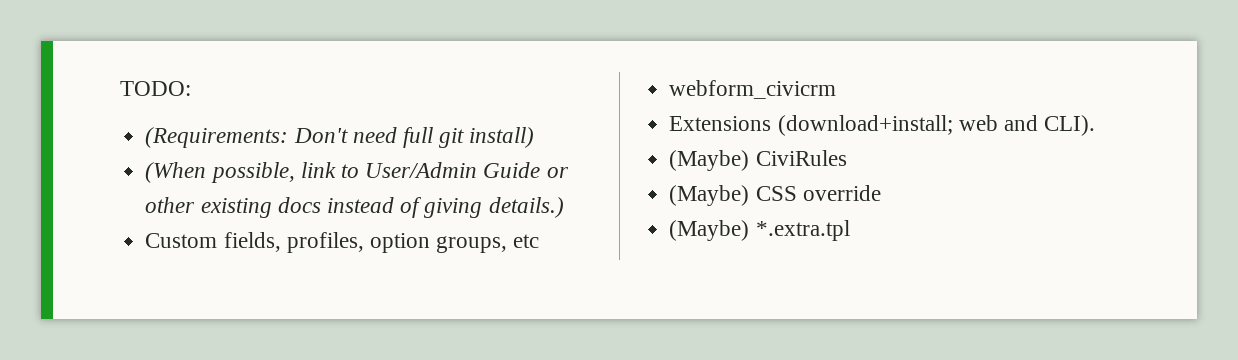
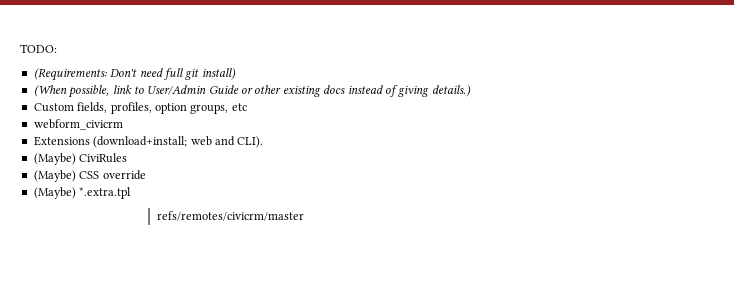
+ refs/remotes/civicrm/master

